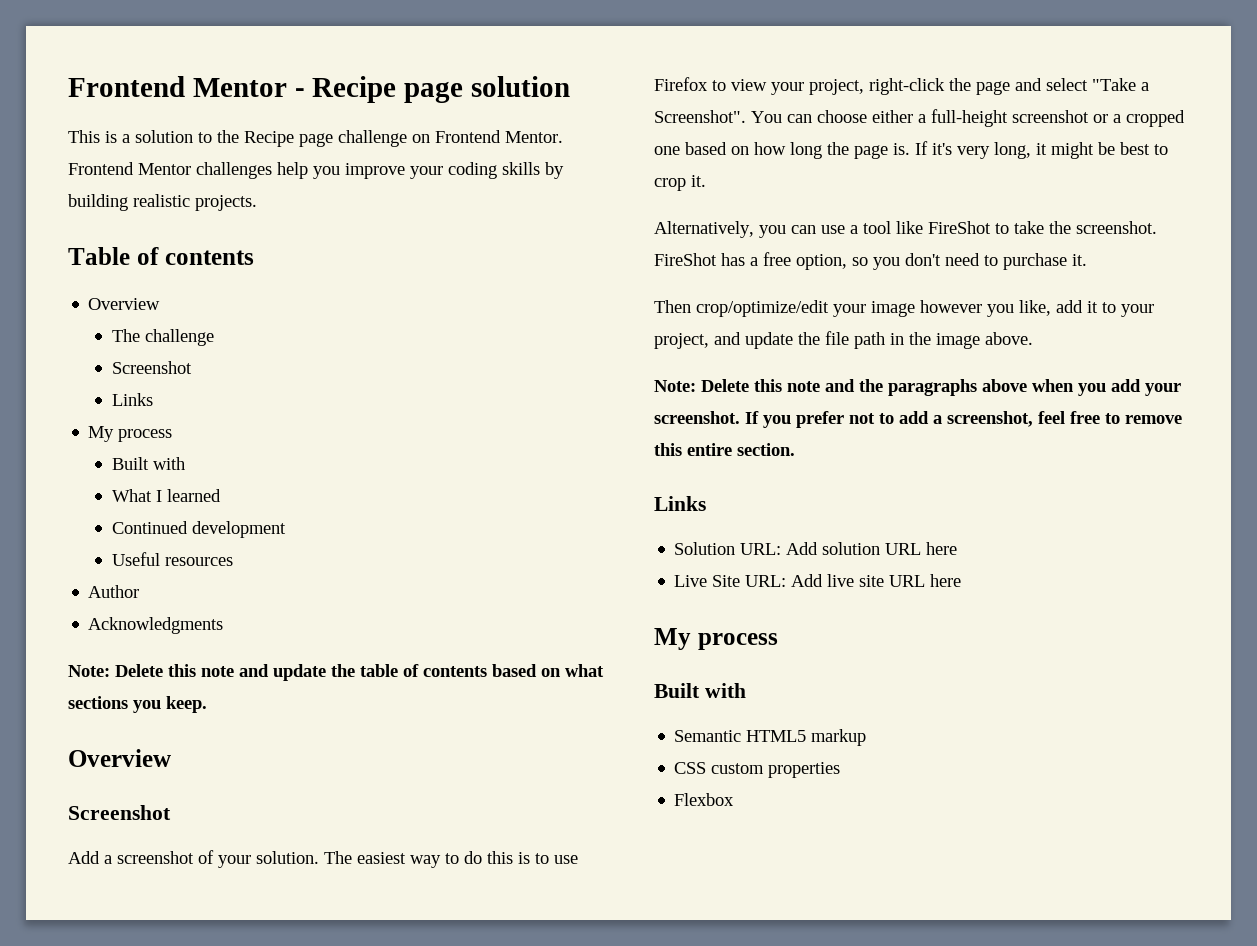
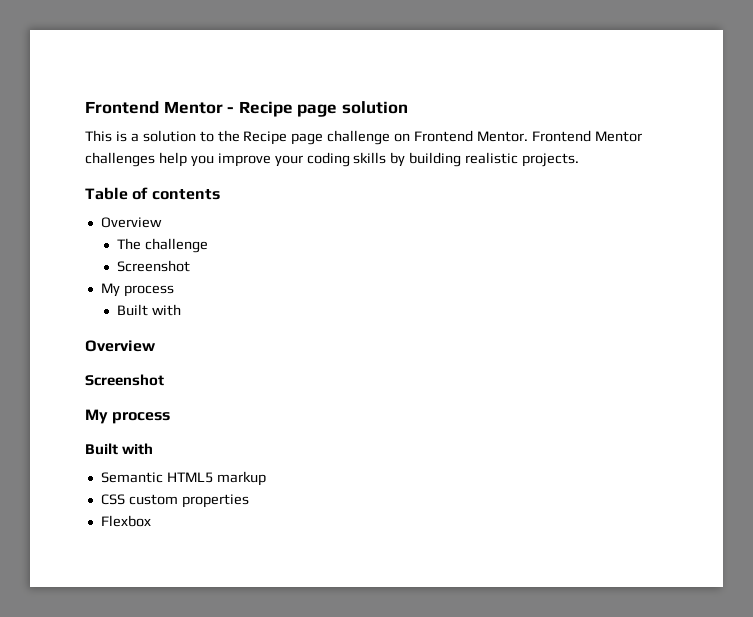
  The challenge
  Screenshot
- Links
  My process
  Built with
- What I learned
- Continued development
- Useful resources
- Author
- Acknowledgments
- Note: Delete this note and update the table of contents based on what sections you keep.
  Overview
  Screenshot
- Add a screenshot of your solution. The easiest way to do this is to use Firefox to view your project, right-click the page and select "Take a Screenshot". You can choose either a full-height screenshot or a cropped one based on how long the page is. If it's very long, it might be best to crop it.
- Alternatively, you can use a tool like FireShot to take the screenshot. FireShot has a free option, so you don't need to purchase it.
- Then crop/optimize/edit your image however you like, add it to your project, and update the file path in the image above.
- Note: Delete this note and the paragraphs above when you add your screenshot. If you prefer not to add a screenshot, feel free to remove this entire section.
- Links
- Solution URL: Add solution URL here
- Live Site URL: Add live site URL here

